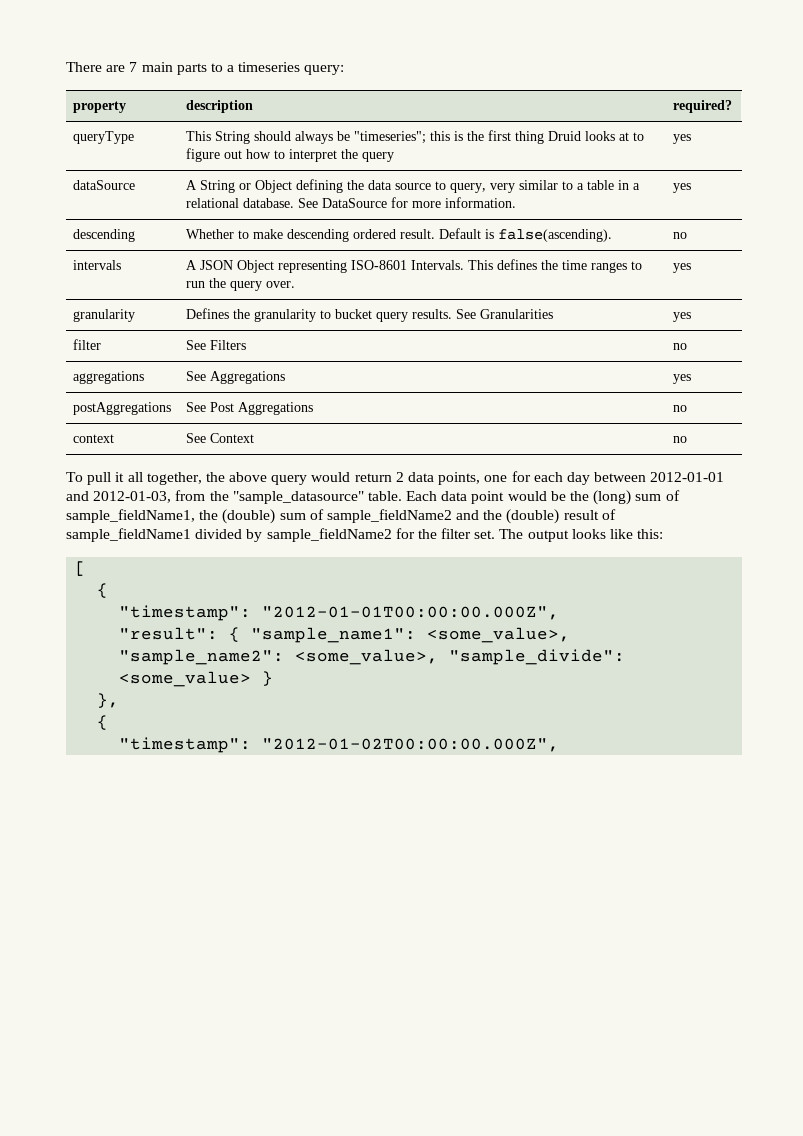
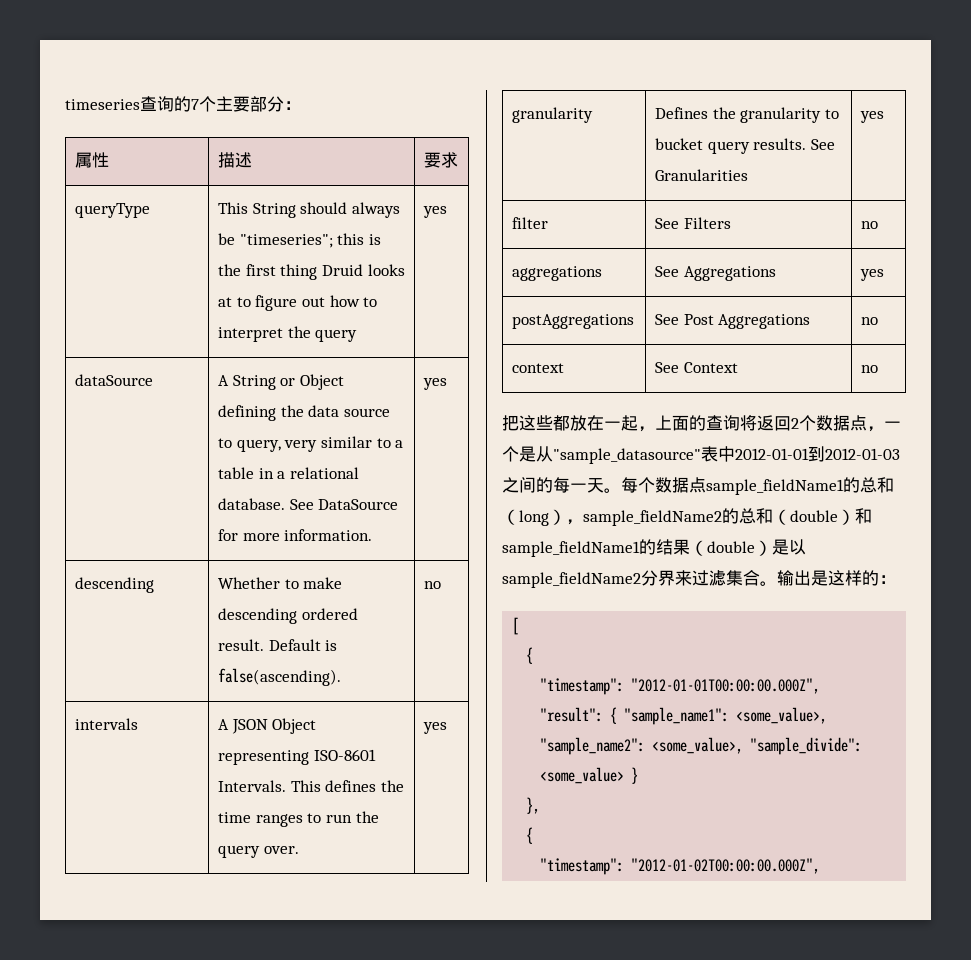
- There are 7 main parts to a timeseries query:
- property | description | required?
+ timeseries查询的7个主要部分：
+ 属性 | 描述 | 要求
- To pull it all together, the above query would return 2 data points, one for each day between 2012-01-01 and 2012-01-03, from the "sample_datasource" table. Each data point would be the (long) sum of sample_fieldName1, the (double) sum of sample_fieldName2 and the (double) result of sample_fieldName1 divided by sample_fieldName2 for the filter set. The output looks like this:
+ 把这些都放在一起，上面的查询将返回2个数据点，一个是从"sample_datasource"表中2012-01-01到2012-01-03之间的每一天。每个数据点sample_fieldName1的总和（long），sample_fieldName2的总和（double）和sample_fieldName1的结果（double）是以sample_fieldName2分界来过滤集合。输出是这样的：

